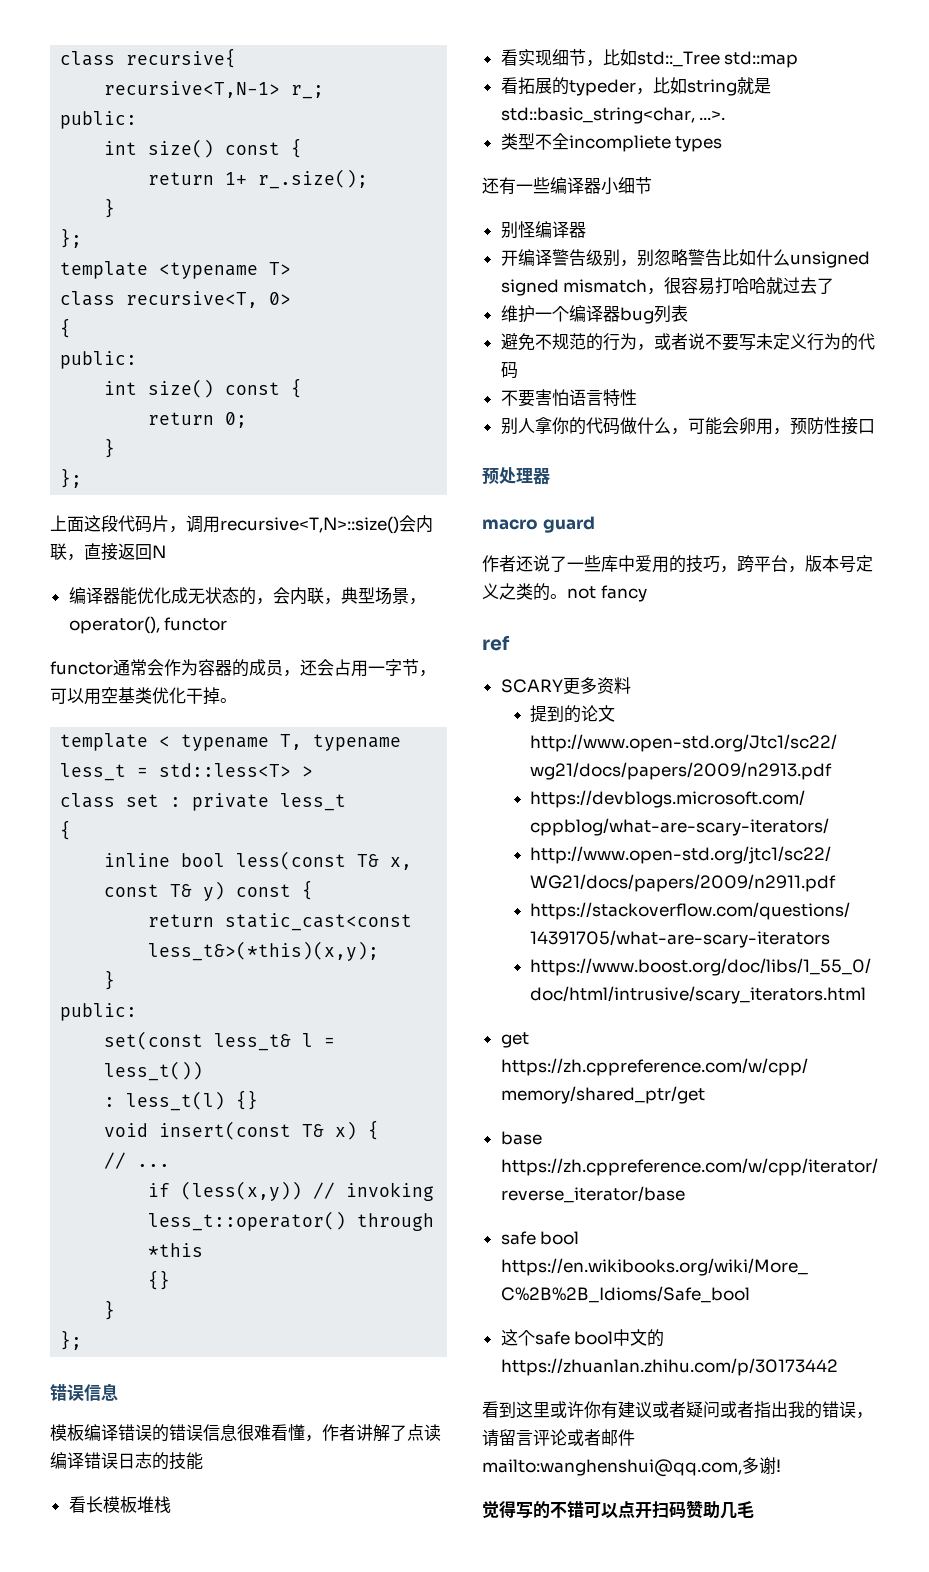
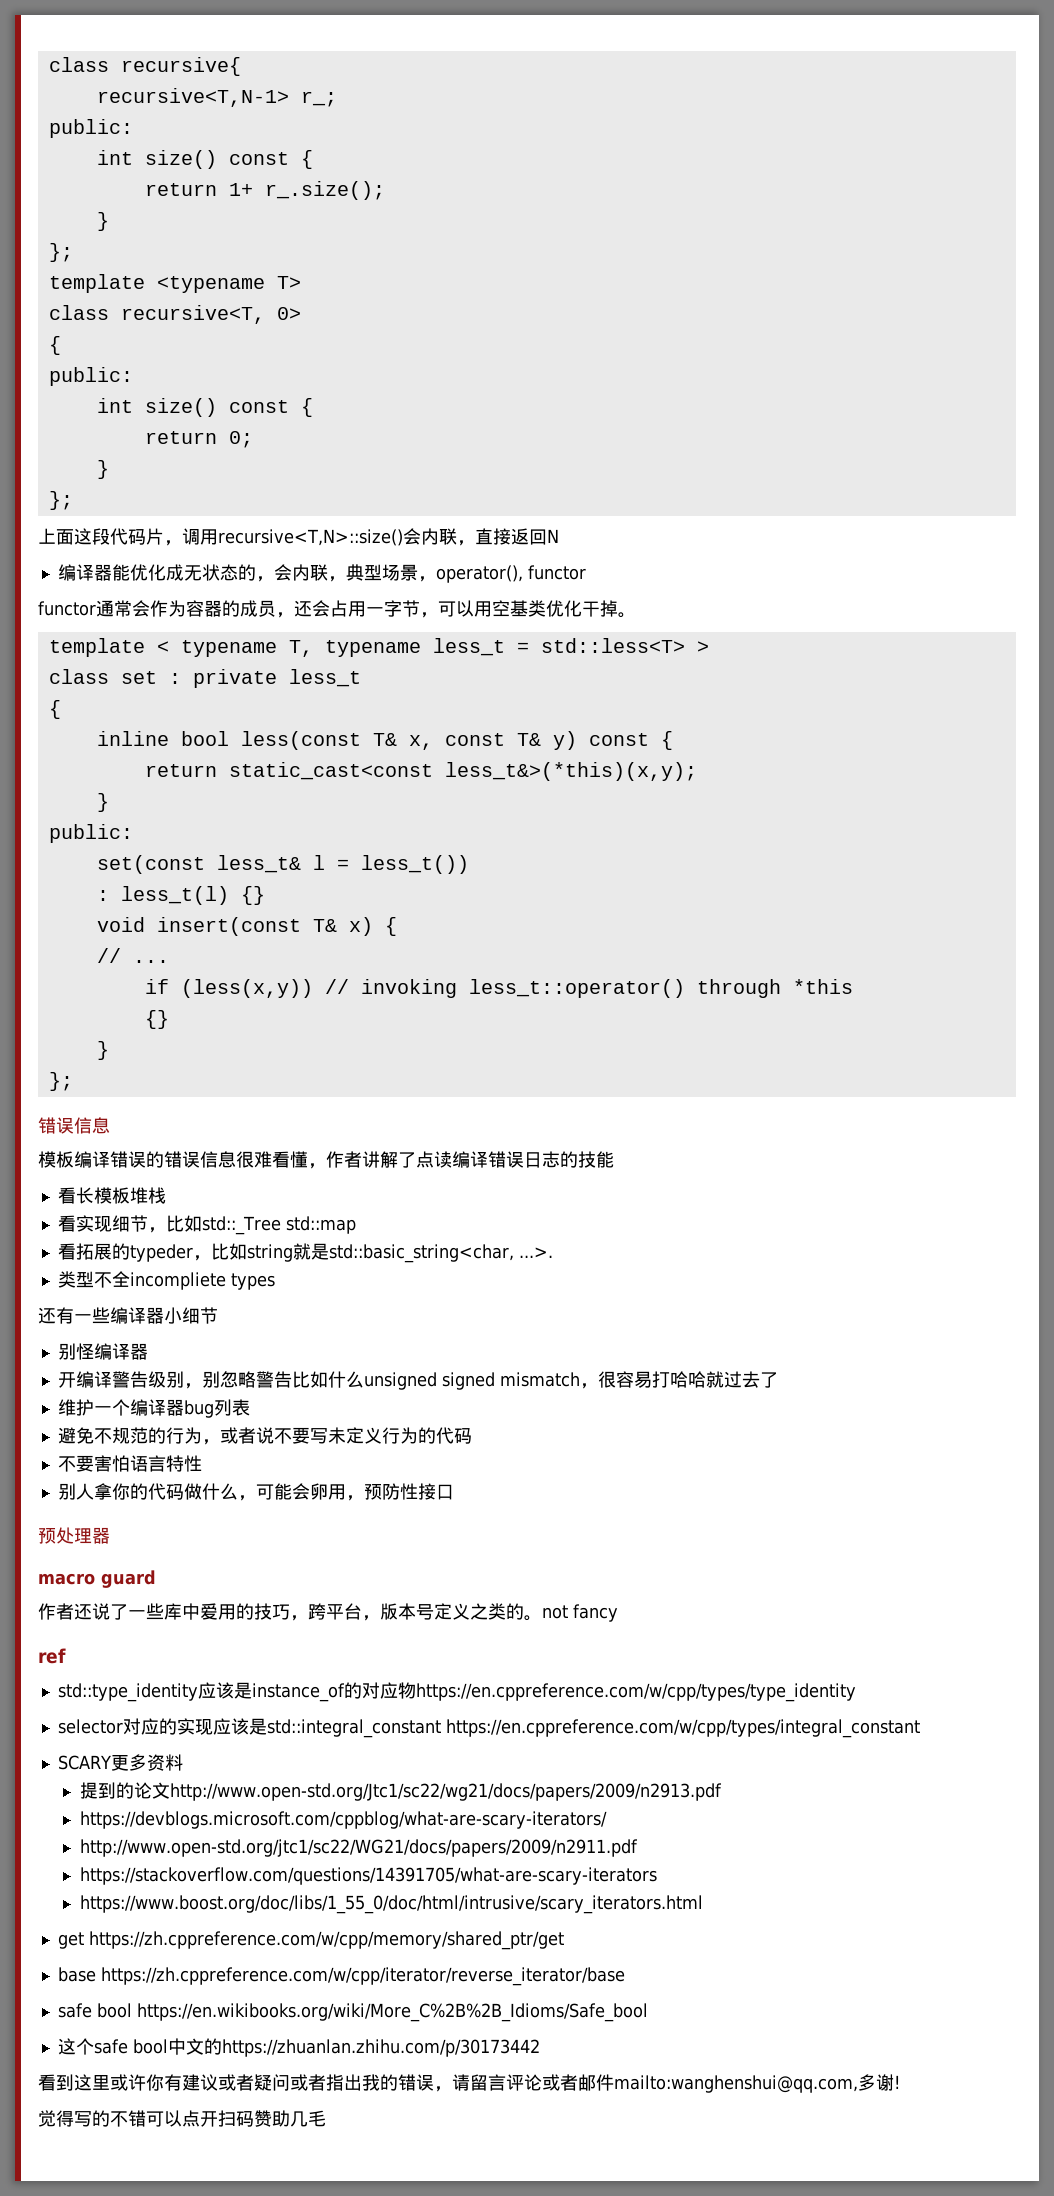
+ std::type_identity应该是instance_of的对应物https://en.cppreference.com/w/cpp/types/type_identity
+ selector对应的实现应该是std::integral_constant https://en.cppreference.com/w/cpp/types/integral_constant

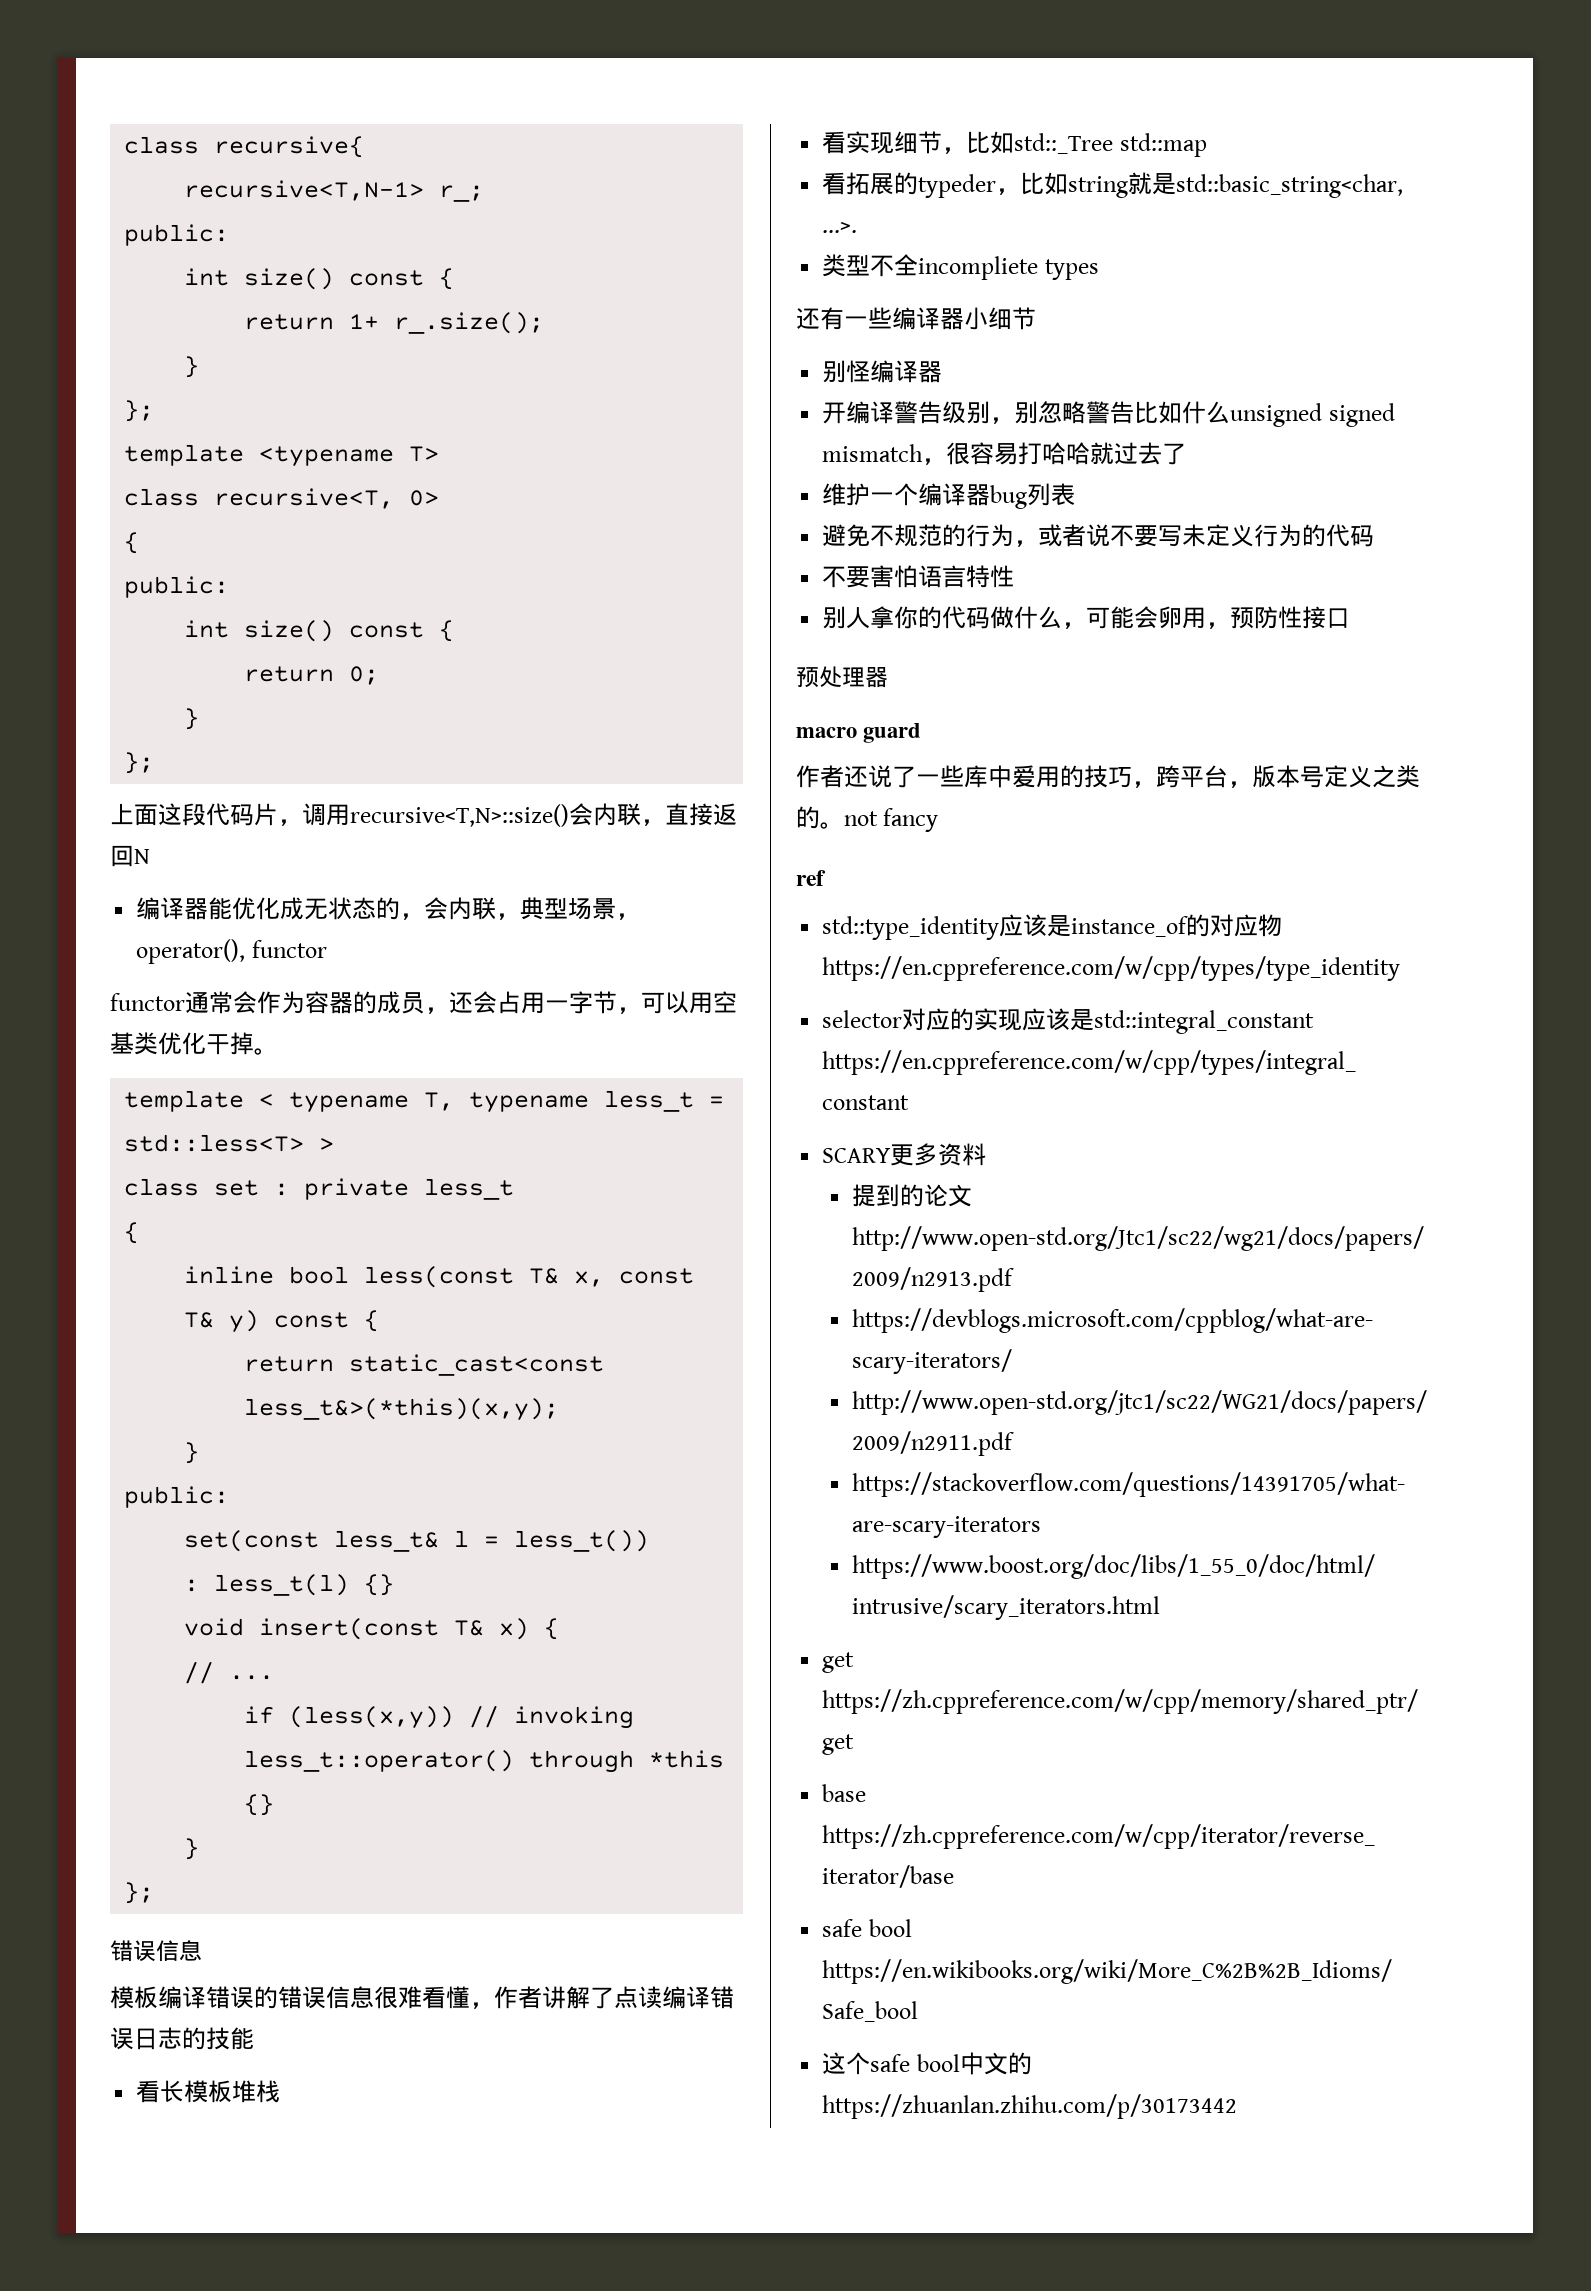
- 看到这里或许你有建议或者疑问或者指出我的错误，请留言评论或者邮件mailto:wanghenshui@qq.com,多谢!
- 觉得写的不错可以点开扫码赞助几毛

